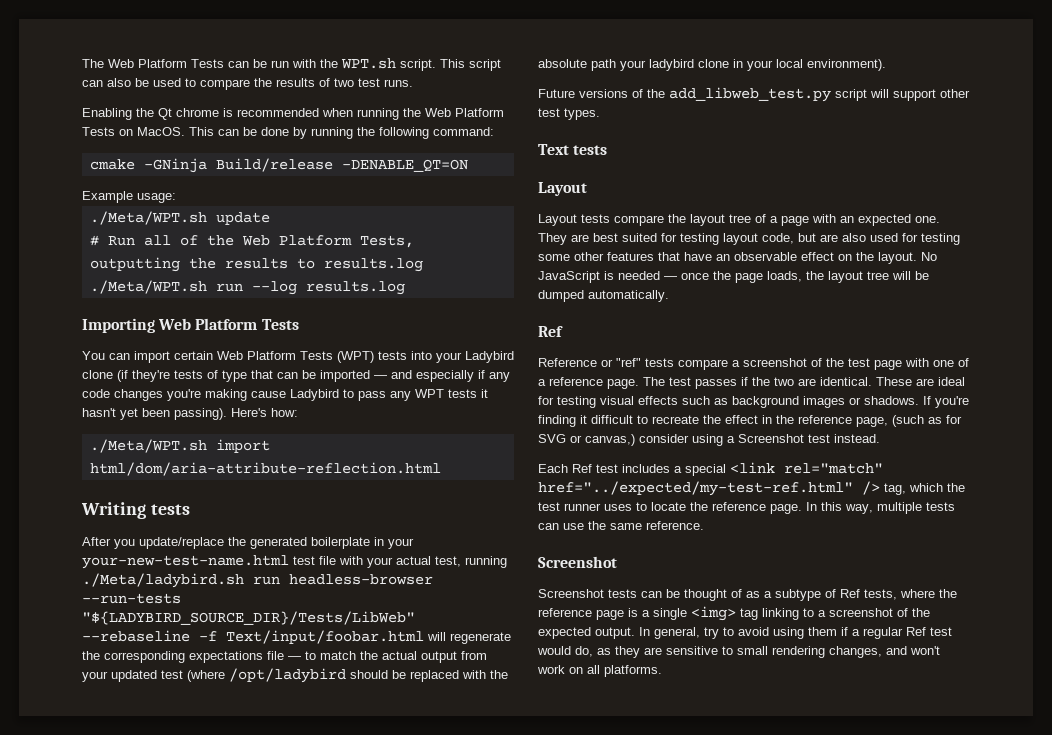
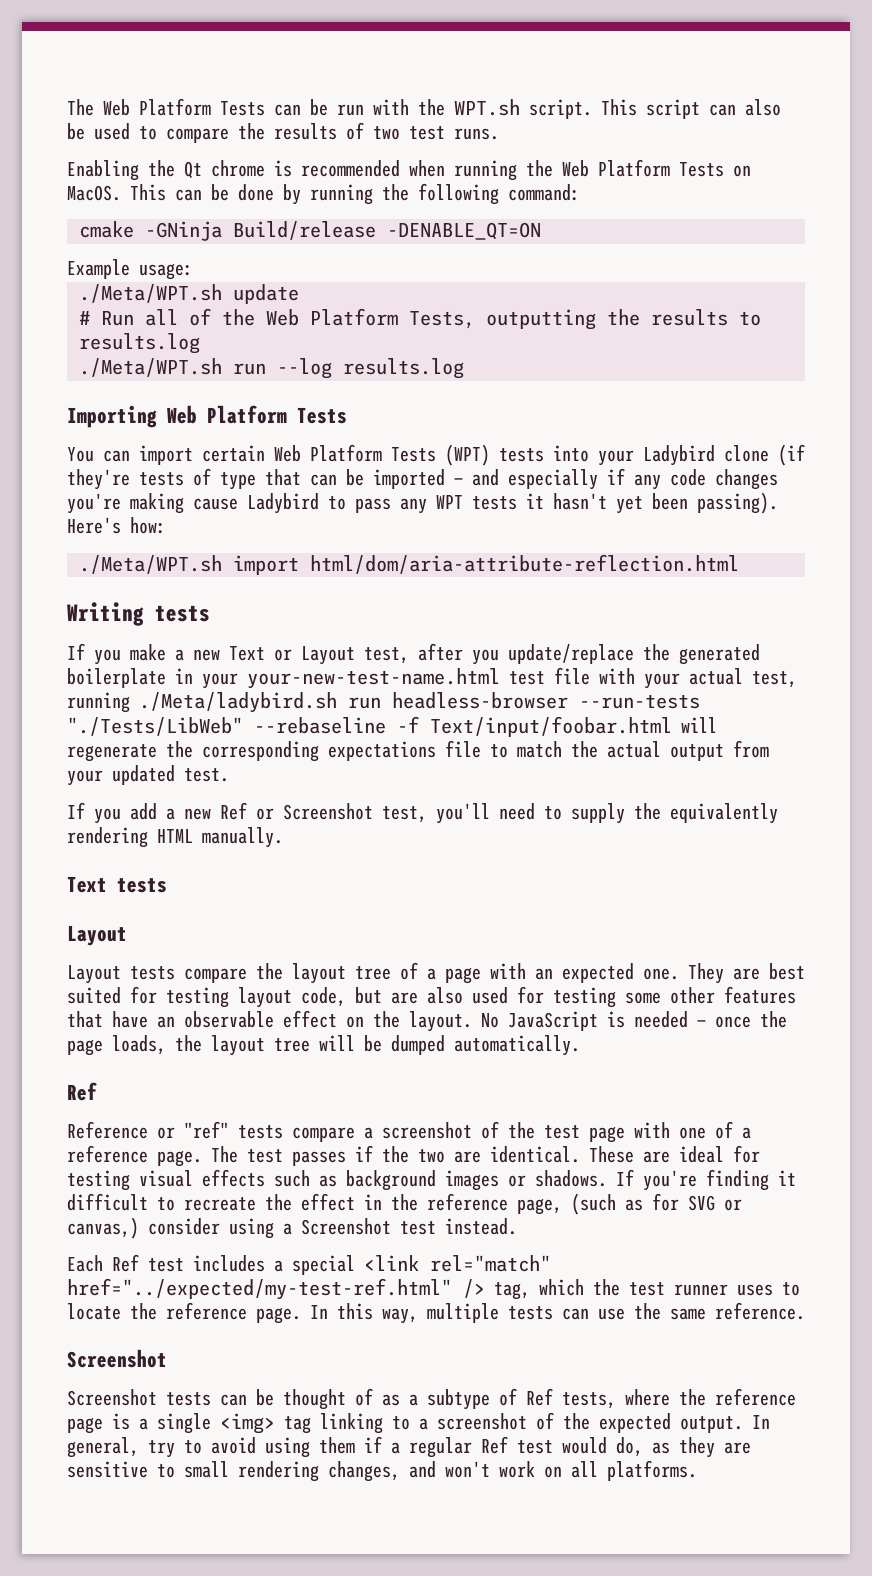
- After you update/replace the generated boilerplate in your your-new-test-name.html test file with your actual test, running ./Meta/ladybird.sh run headless-browser --run-tests "${LADYBIRD_SOURCE_DIR}/Tests/LibWeb" --rebaseline -f Text/input/foobar.html will regenerate the corresponding expectations file — to match the actual output from your updated test (where /opt/ladybird should be replaced with the absolute path your ladybird clone in your local environment).
- Future versions of the add_libweb_test.py script will support other test types.
+ If you make a new Text or Layout test, after you update/replace the generated boilerplate in your your-new-test-name.html test file with your actual test, running ./Meta/ladybird.sh run headless-browser --run-tests "./Tests/LibWeb" --rebaseline -f Text/input/foobar.html will regenerate the corresponding expectations file to match the actual output from your updated test.
+ If you add a new Ref or Screenshot test, you'll need to supply the equivalently rendering HTML manually.

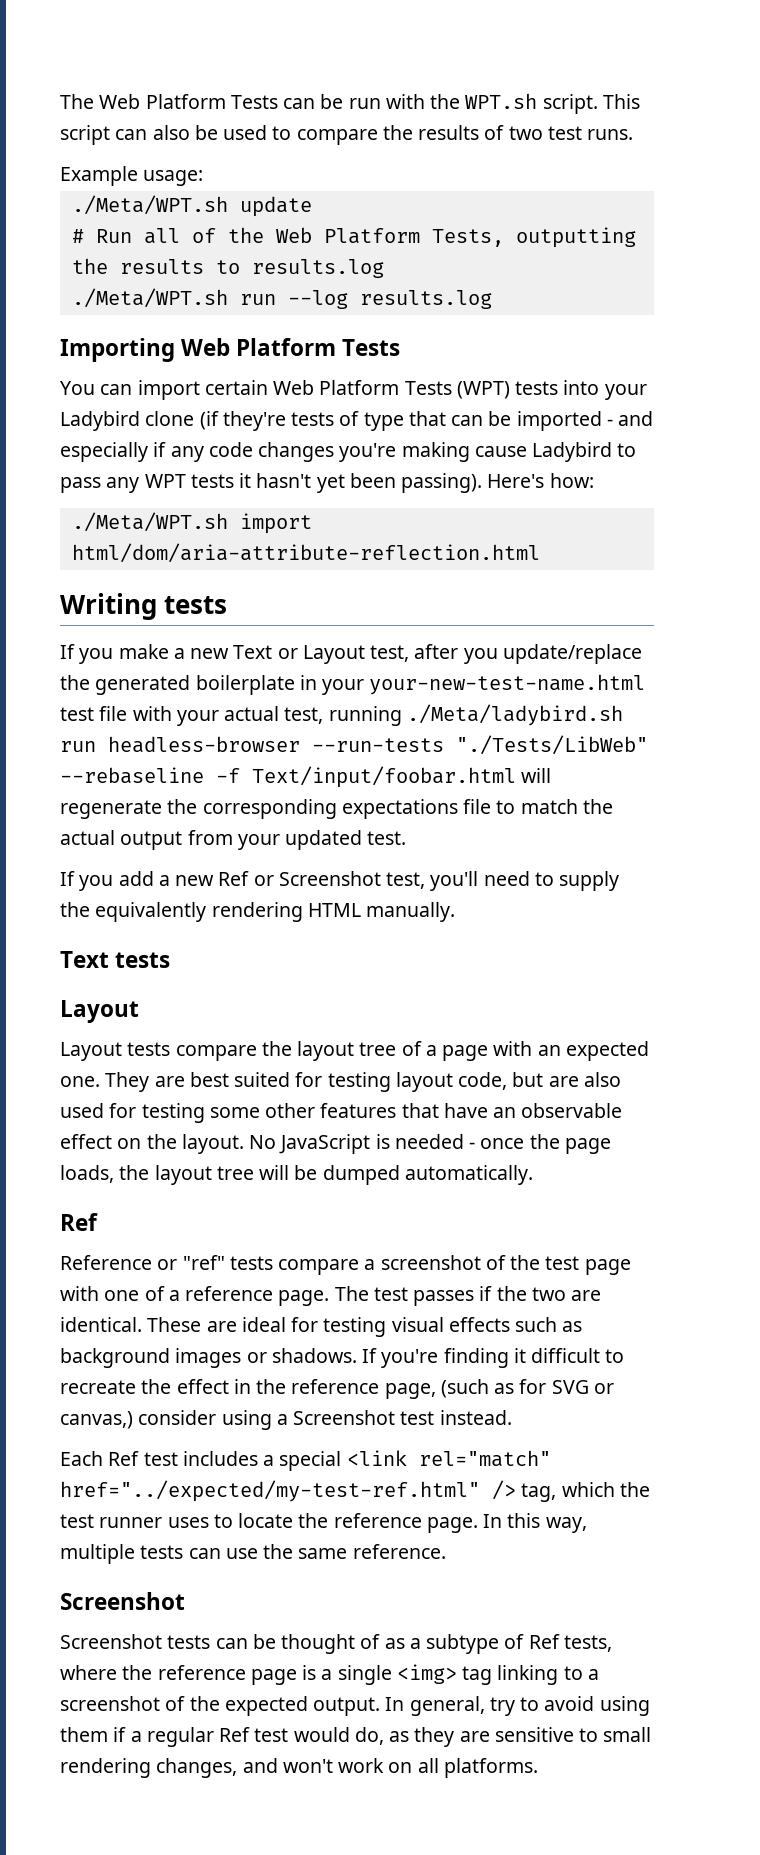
- Enabling the Qt chrome is recommended when running the Web Platform Tests on MacOS. This can be done by running the following command:
- cmake -GNinja Build/release -DENABLE_QT=ON
- You can import certain Web Platform Tests (WPT) tests into your Ladybird clone (if they're tests of type that can be imported — and especially if any code changes you're making cause Ladybird to pass any WPT tests it hasn't yet been passing).
+ You can import certain Web Platform Tests (WPT) tests into your Ladybird clone (if they're tests of type that can be imported - and especially if any code changes you're making cause Ladybird to pass any WPT tests it hasn't yet been passing).
- No JavaScript is needed — once the page loads, the layout tree will be dumped automatically.
+ No JavaScript is needed - once the page loads, the layout tree will be dumped automatically.

